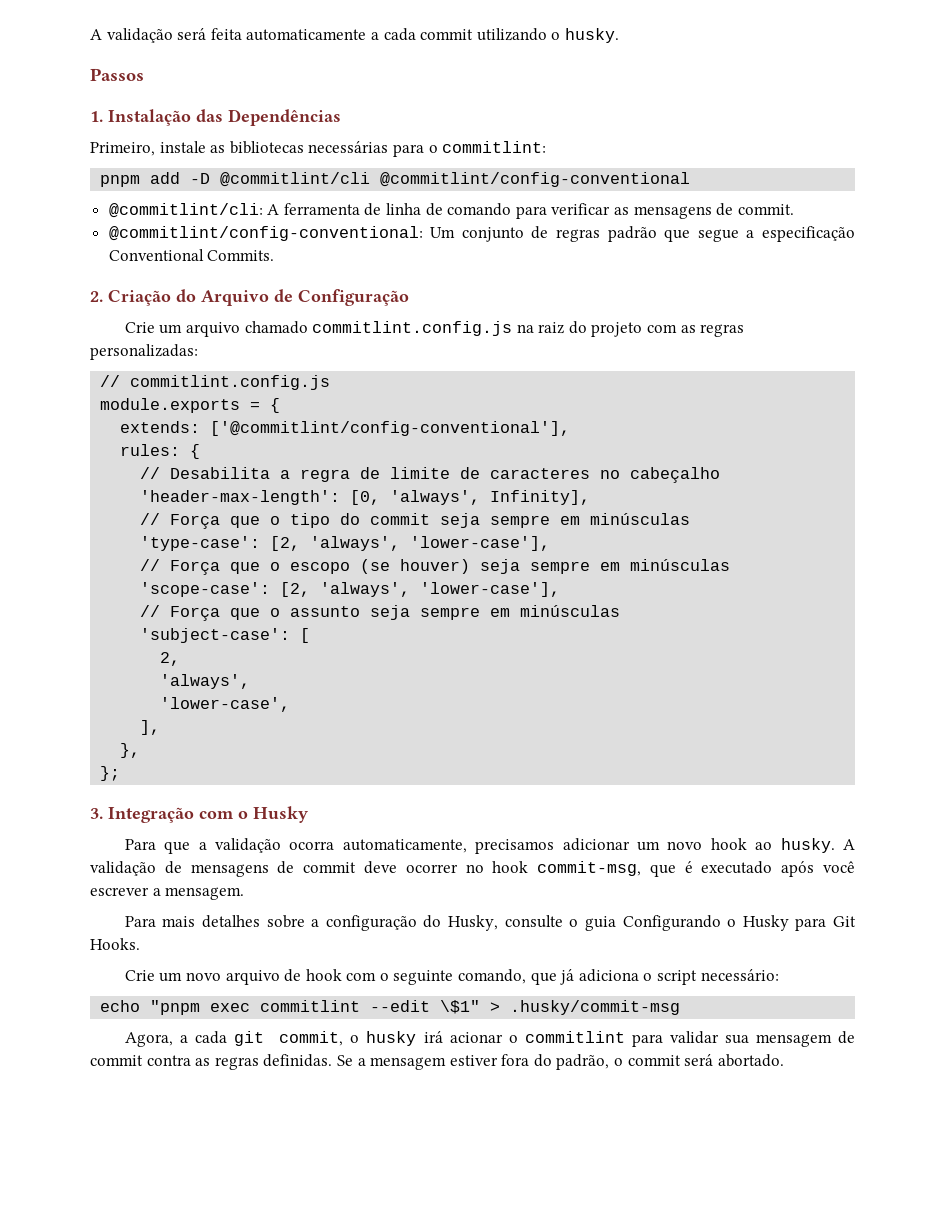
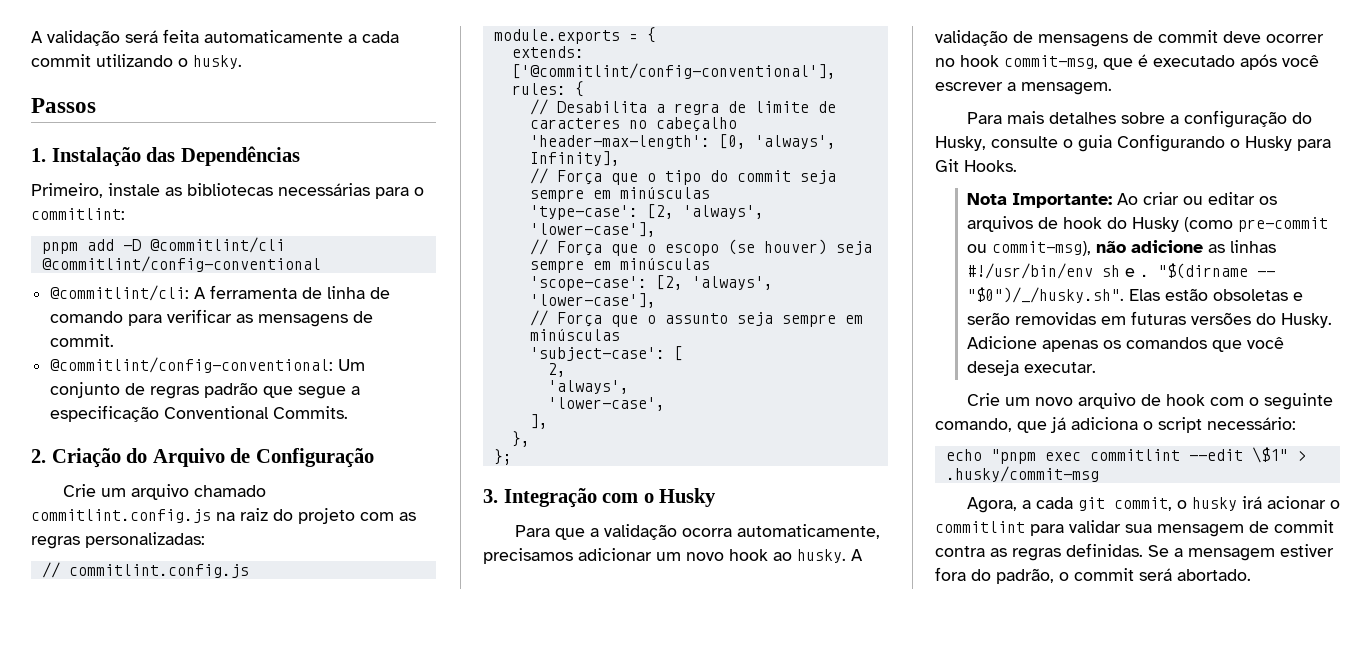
+ Nota Importante: Ao criar ou editar os arquivos de hook do Husky (como pre-commit ou commit-msg), não adicione as linhas #!/usr/bin/env sh e . "$(dirname -- "$0")/_/husky.sh". Elas estão obsoletas e serão removidas em futuras versões do Husky. Adicione apenas os comandos que você deseja executar.

